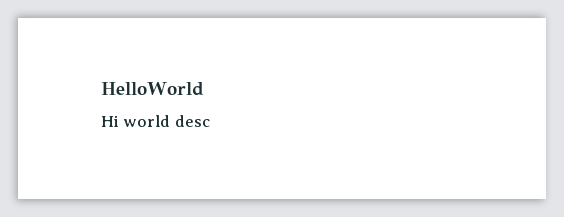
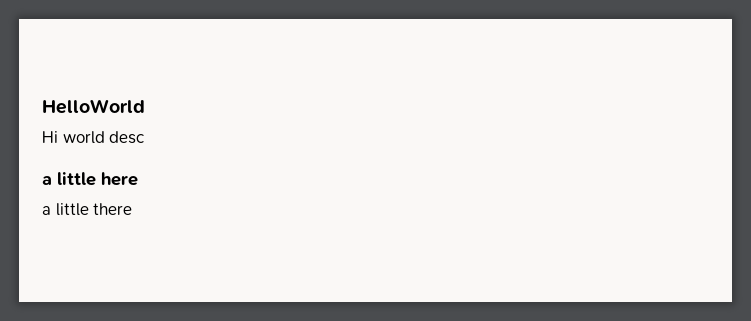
+ a little here
+ a little there

